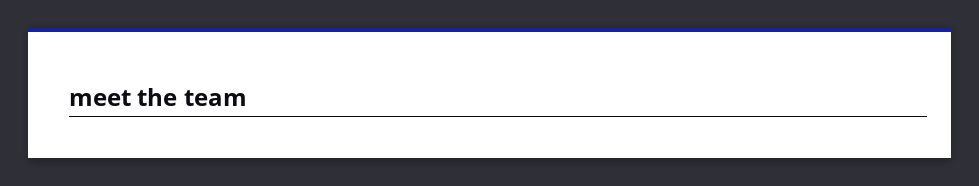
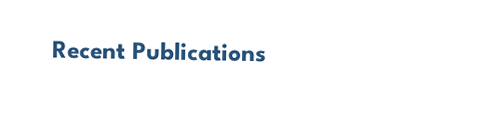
- meet the team
+ Recent Publications

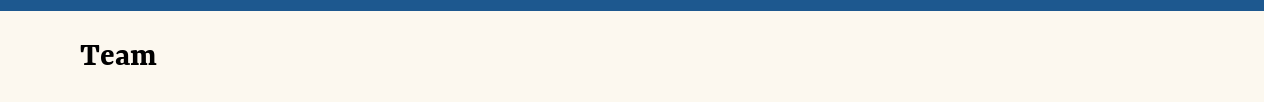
- Recent Publications
+ Team

